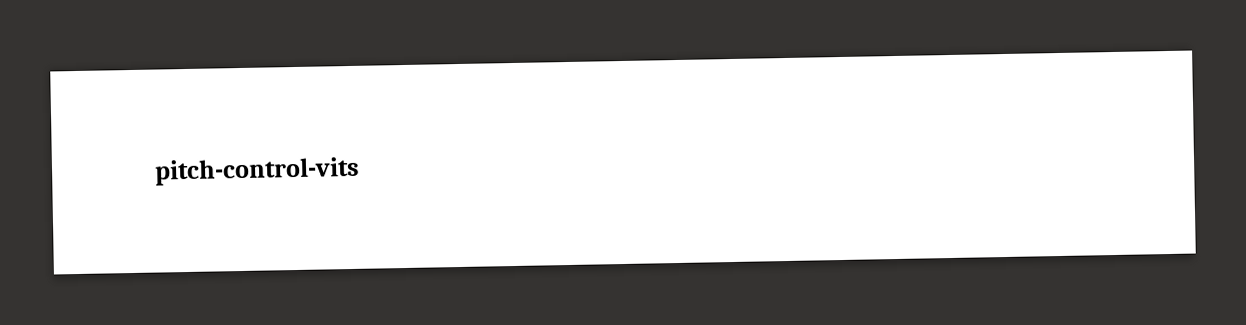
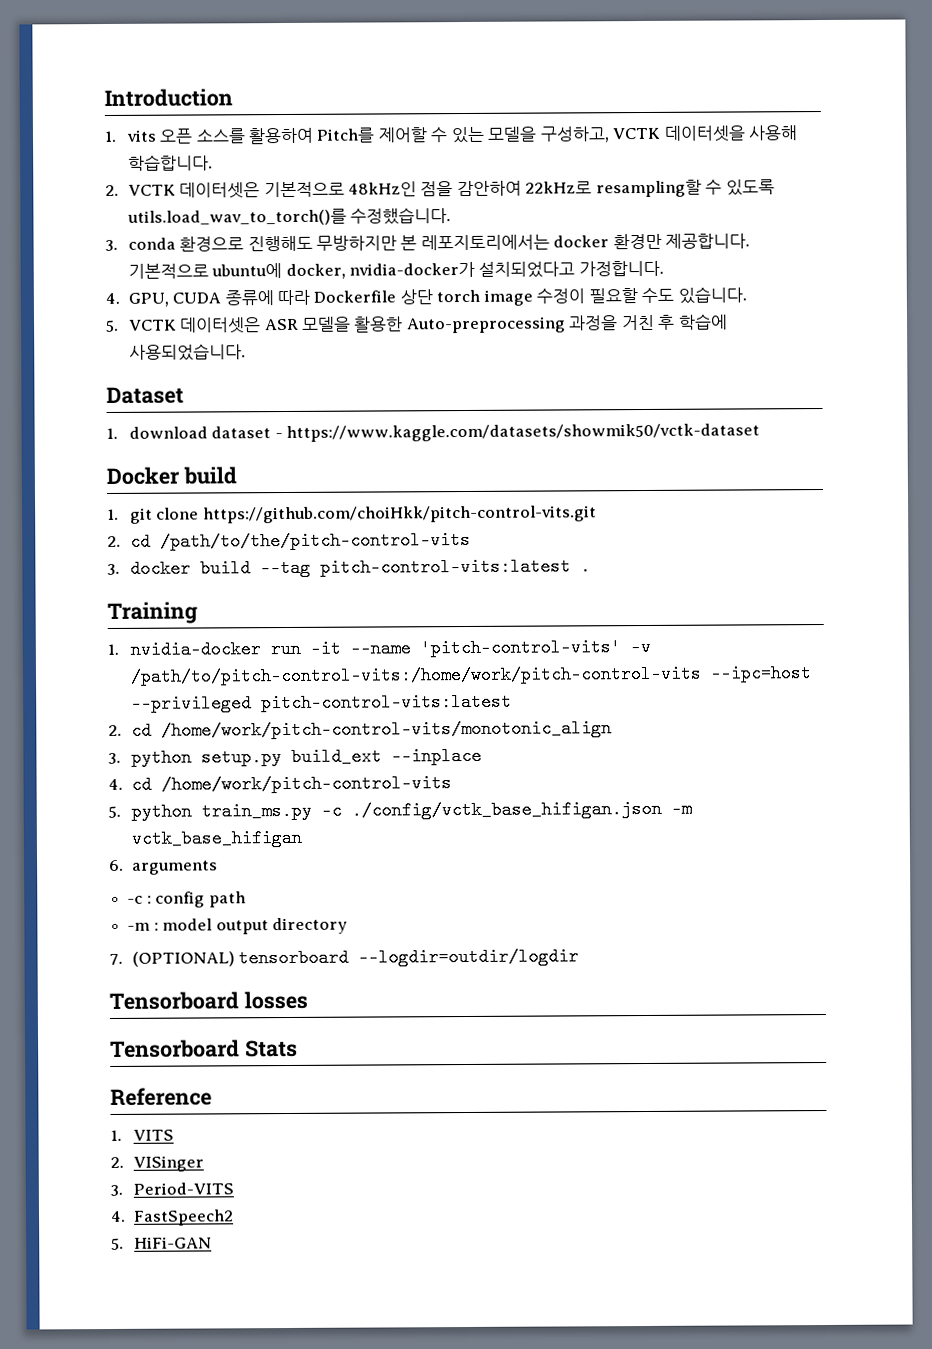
- pitch-control-vits
+ Introduction
+ 1. vits 오픈 소스를 활용하여 Pitch를 제어할 수 있는 모델을 구성하고, VCTK 데이터셋을 사용해 학습합니다.
+ 2. VCTK 데이터셋은 기본적으로 48kHz인 점을 감안하여 22kHz로 resampling할 수 있도록 utils.load_wav_to_torch()를 수정했습니다.
+ 3. conda 환경으로 진행해도 무방하지만 본 레포지토리에서는 docker 환경만 제공합니다. 기본적으로 ubuntu에 docker, nvidia-docker가 설치되었다고 가정합니다.
+ 4. GPU, CUDA 종류에 따라 Dockerfile 상단 torch image 수정이 필요할 수도 있습니다.
+ 5. VCTK 데이터셋은 ASR 모델을 활용한 Auto-preprocessing 과정을 거친 후 학습에 사용되었습니다.
+ Dataset
+ 1. download dataset - https://www.kaggle.com/datasets/showmik50/vctk-dataset
+ Docker build
+ 1. git clone https://github.com/choiHkk/pitch-control-vits.git
+ 2. cd /path/to/the/pitch-control-vits
+ 3. docker build --tag pitch-control-vits:latest .
+ Training
+ 1. nvidia-docker run -it --name 'pitch-control-vits' -v /path/to/pitch-control-vits:/home/work/pitch-control-vits --ipc=host --privileged pitch-control-vits:latest
+ 2. cd /home/work/pitch-control-vits/monotonic_align
+ 3. python setup.py build_ext --inplace
+ 4. cd /home/work/pitch-control-vits
+ 5. python train_ms.py -c ./config/vctk_base_hifigan.json -m vctk_base_hifigan
+ 6. arguments
+ -c : config path
+ -m : model output directory
+ 7. (OPTIONAL) tensorboard --logdir=outdir/logdir
+ Tensorboard losses
+ Tensorboard Stats
+ Reference
+ 1. VITS
+ 2. VISinger
+ 3. Period-VITS
+ 4. FastSpeech2
+ 5. HiFi-GAN

